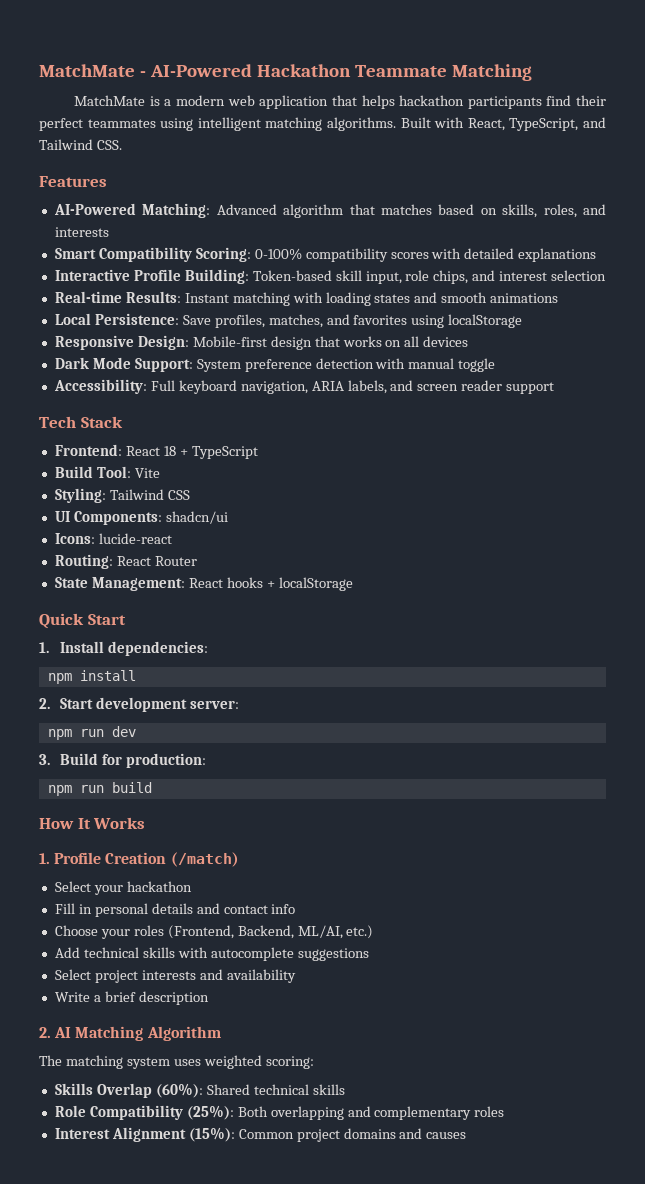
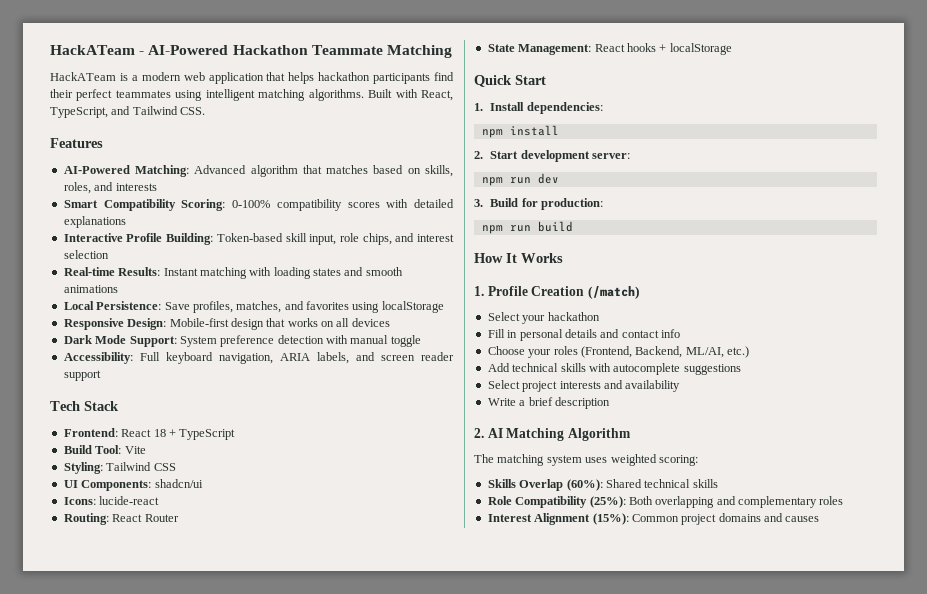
- MatchMate - AI-Powered Hackathon Teammate Matching
+ HackATeam - AI-Powered Hackathon Teammate Matching
- MatchMate is a modern web application that helps hackathon participants find their perfect teammates using intelligent matching algorithms.
+ HackATeam is a modern web application that helps hackathon participants find their perfect teammates using intelligent matching algorithms.

